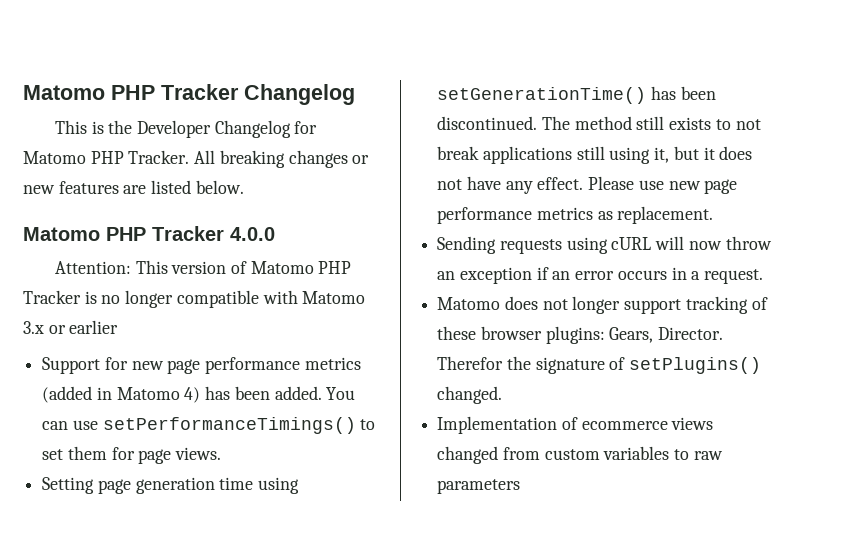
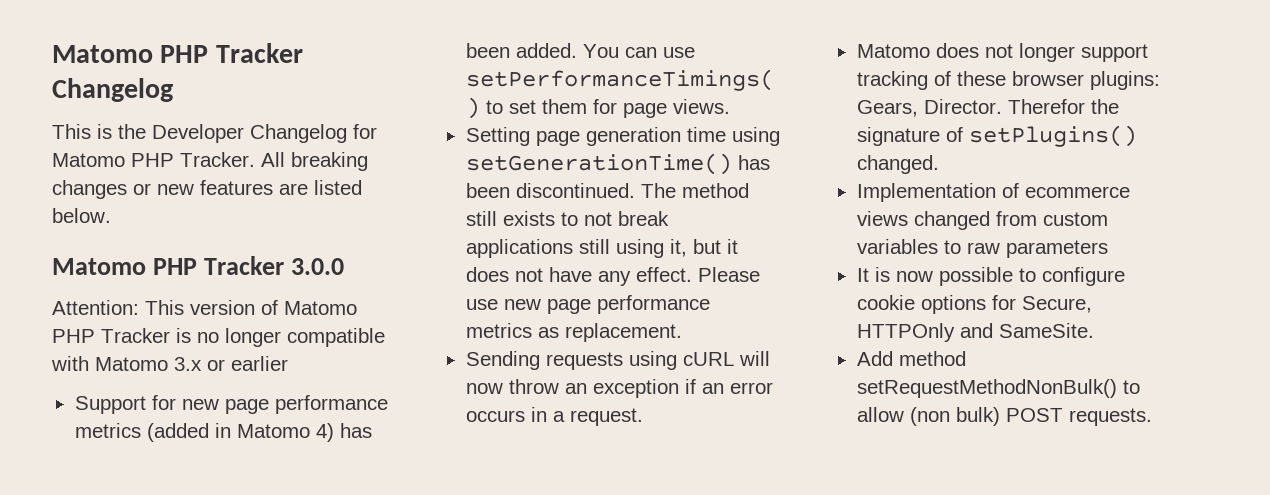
- Matomo PHP Tracker 4.0.0
+ Matomo PHP Tracker 3.0.0
+ It is now possible to configure cookie options for Secure, HTTPOnly and SameSite.
+ Add method setRequestMethodNonBulk() to allow (non bulk) POST requests.

